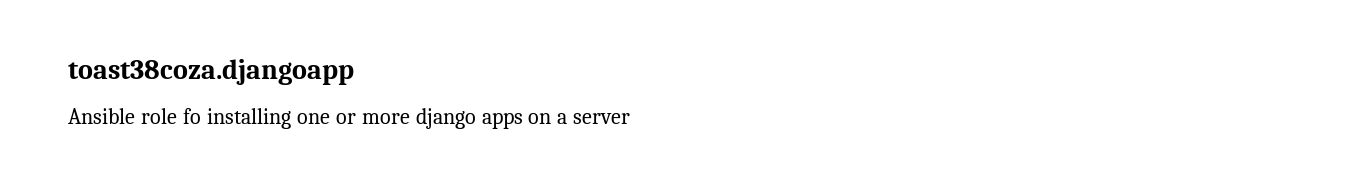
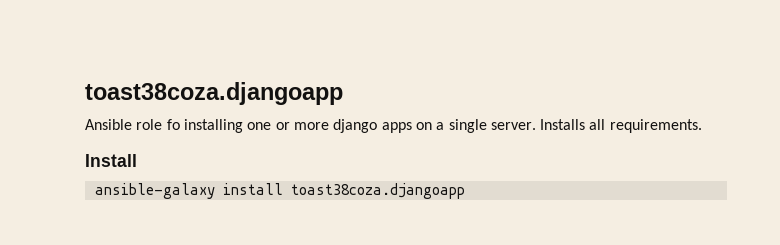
- Ansible role fo installing one or more django apps on a server
+ Ansible role fo installing one or more django apps on a single server. Installs all requirements.
+ Install
+ ansible-galaxy install toast38coza.djangoapp

